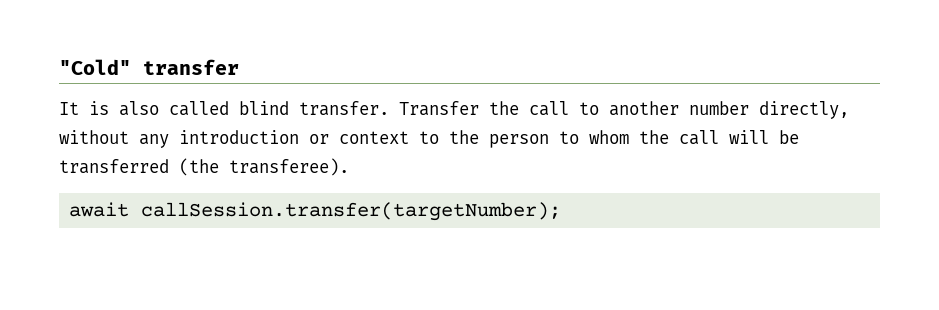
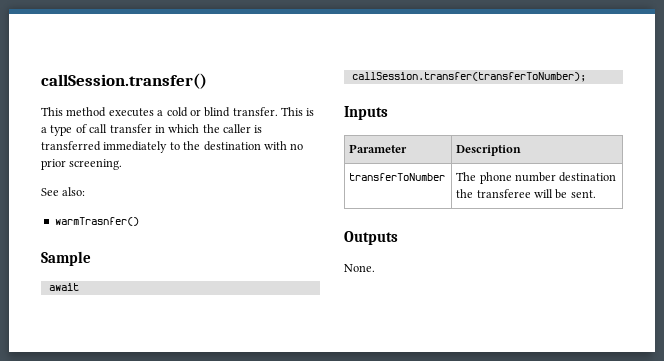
- "Cold" transfer
- It is also called blind transfer. Transfer the call to another number directly, without any introduction or context to the person to whom the call will be transferred (the transferee).
- await callSession.transfer(targetNumber);
+ callSession.transfer()
+ This method executes a cold or blind transfer. This is a type of call transfer in which the caller is transferred immediately to the destination with no prior screening.
+ See also:
+ warmTrasnfer()
+ Sample
+ await callSession.transfer(transferToNumber);
+ Inputs
+ Parameter | Description
+ transferToNumber | The phone number destination the transferee will be sent.
+ Outputs
+ None.

